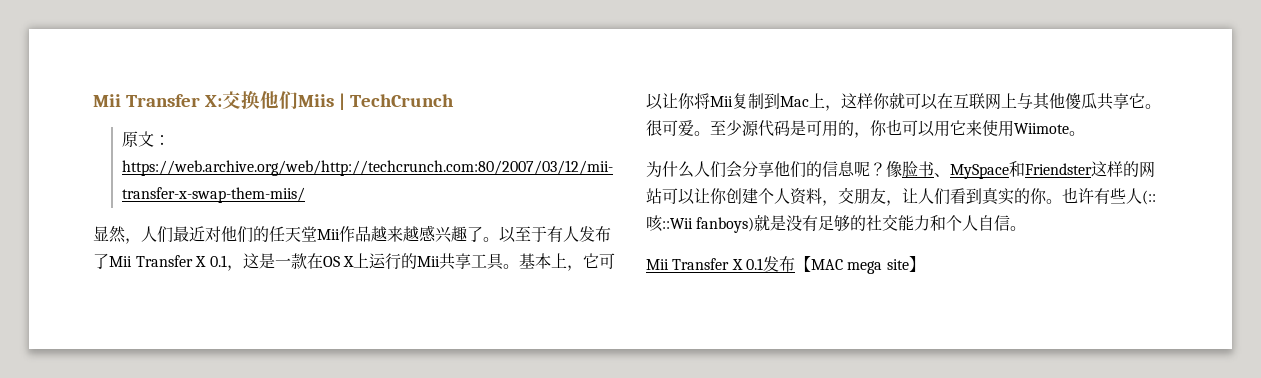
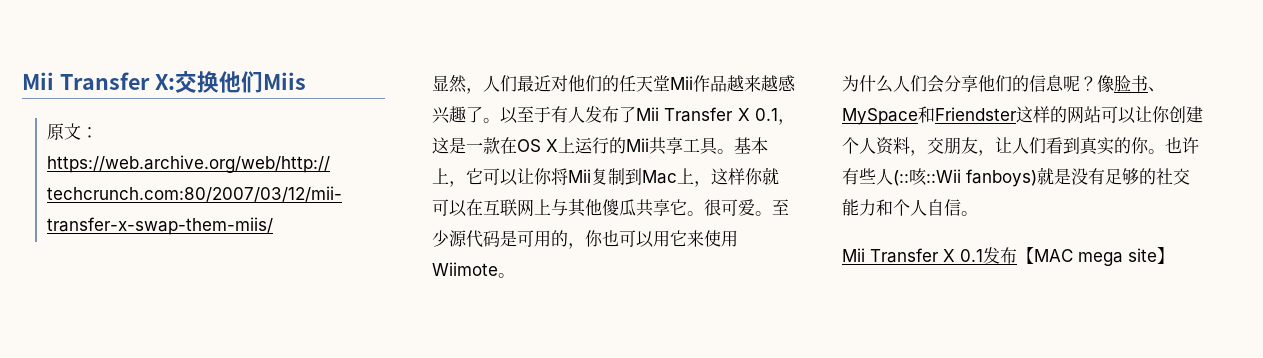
- Mii Transfer X:交换他们Miis | TechCrunch
+ Mii Transfer X:交换他们Miis

